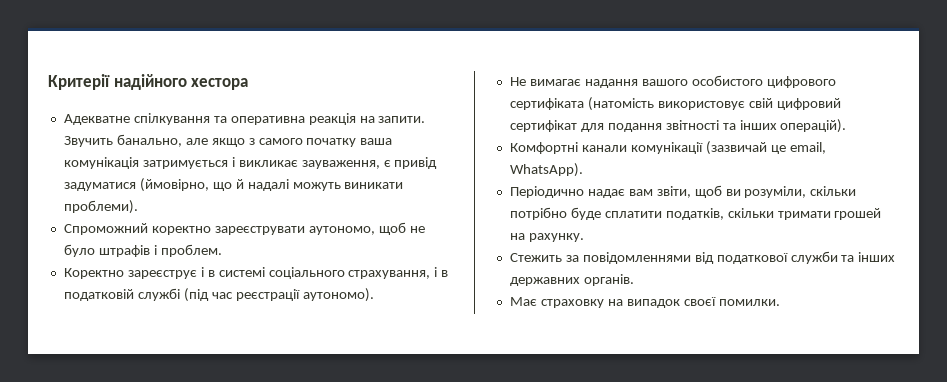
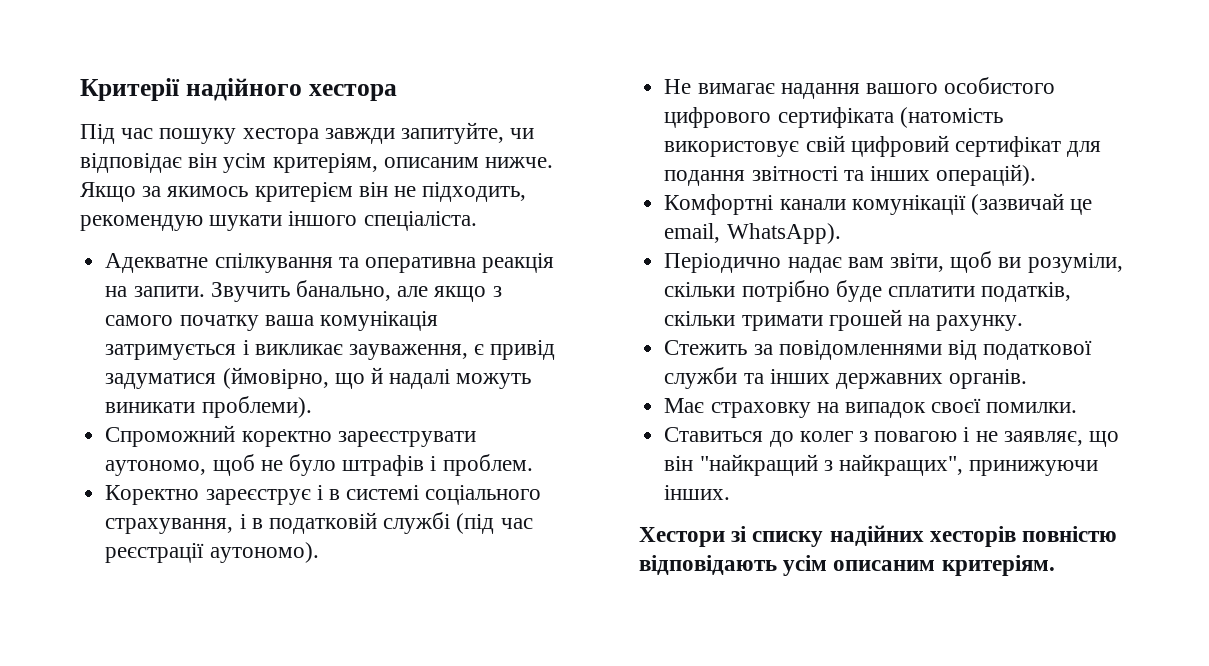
+ Під час пошуку хестора завжди запитуйте, чи відповідає він усім критеріям, описаним нижче. Якщо за якимось критерієм він не підходить, рекомендую шукати іншого спеціаліста.
+ Ставиться до колег з повагою і не заявляє, що він "найкращий з найкращих", принижуючи інших.
+ Хестори зі списку надійних хесторів повністю відповідають усім описаним критеріям.

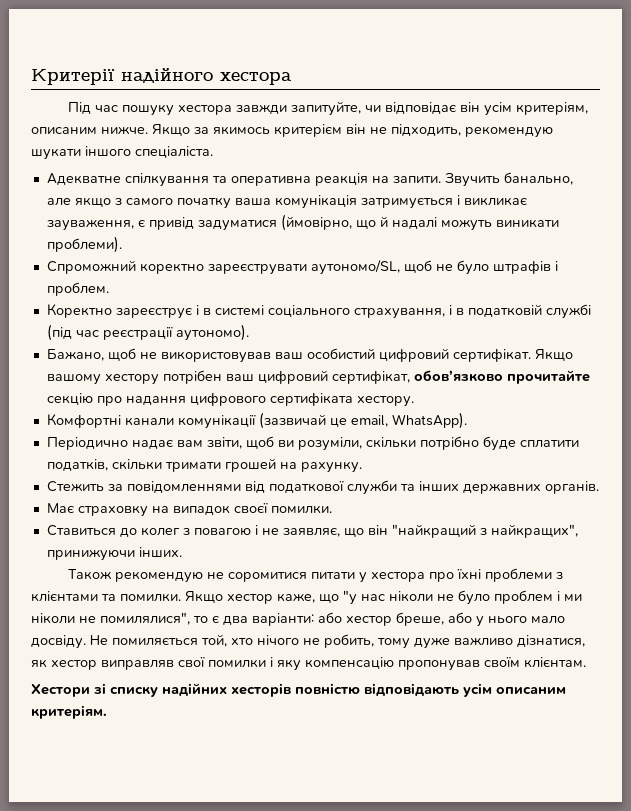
- Спроможний коректно зареєструвати аутономо, щоб не було штрафів і проблем.
+ Спроможний коректно зареєструвати аутономо/SL, щоб не було штрафів і проблем.
- Не вимагає надання вашого особистого цифрового сертифіката (натомість використовує свій цифровий сертифікат для подання звітності та інших операцій).
+ Бажано, щоб не використовував ваш особистий цифровий сертифікат. Якщо вашому хестору потрібен ваш цифровий сертифікат, обов’язково прочитайте секцію про надання цифрового сертифіката хестору.
+ Також рекомендую не соромитися питати у хестора про їхні проблеми з клієнтами та помилки. Якщо хестор каже, що "у нас ніколи не було проблем і ми ніколи не помилялися", то є два варіанти: або хестор бреше, або у нього мало досвіду. Не помиляється той, хто нічого не робить, тому дуже важливо дізнатися, як хестор виправляв свої помилки і яку компенсацію пропонував своїм клієнтам.

